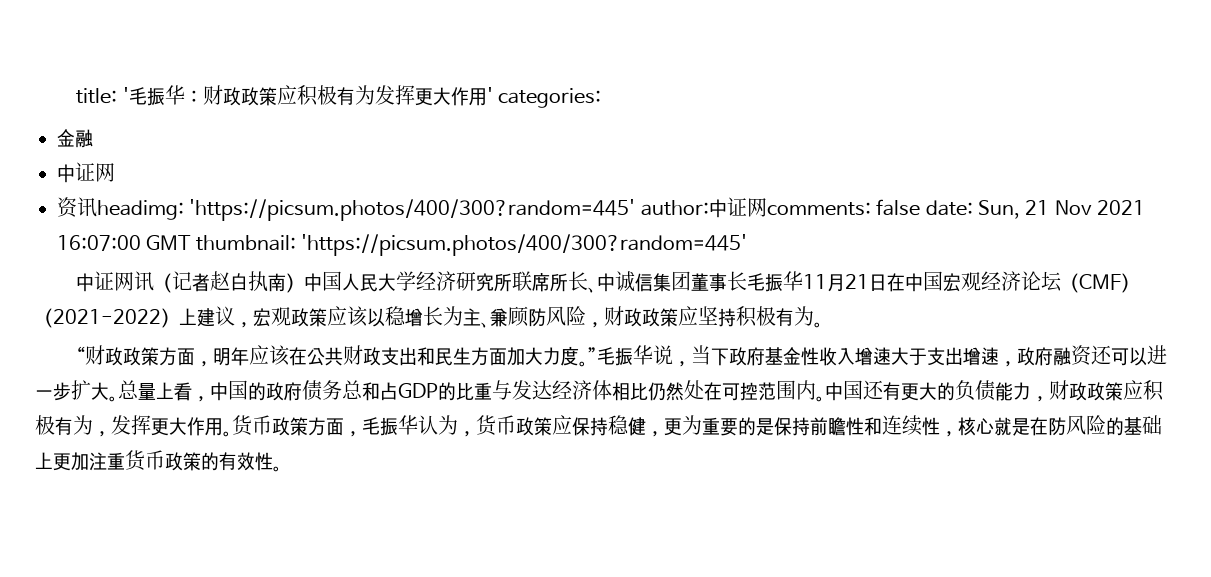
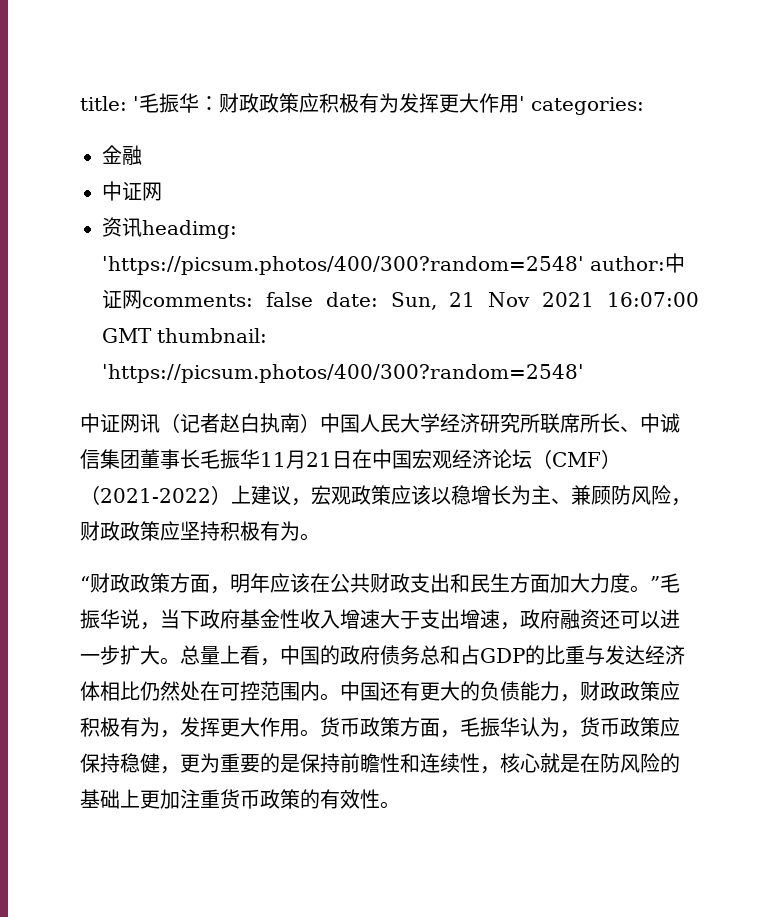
- 资讯headimg: 'https://picsum.photos/400/300?random=445' author:中证网comments: false date: Sun, 21 Nov 2021 16:07:00 GMT thumbnail: 'https://picsum.photos/400/300?random=445'
+ 资讯headimg: 'https://picsum.photos/400/300?random=2548' author:中证网comments: false date: Sun, 21 Nov 2021 16:07:00 GMT thumbnail: 'https://picsum.photos/400/300?random=2548'

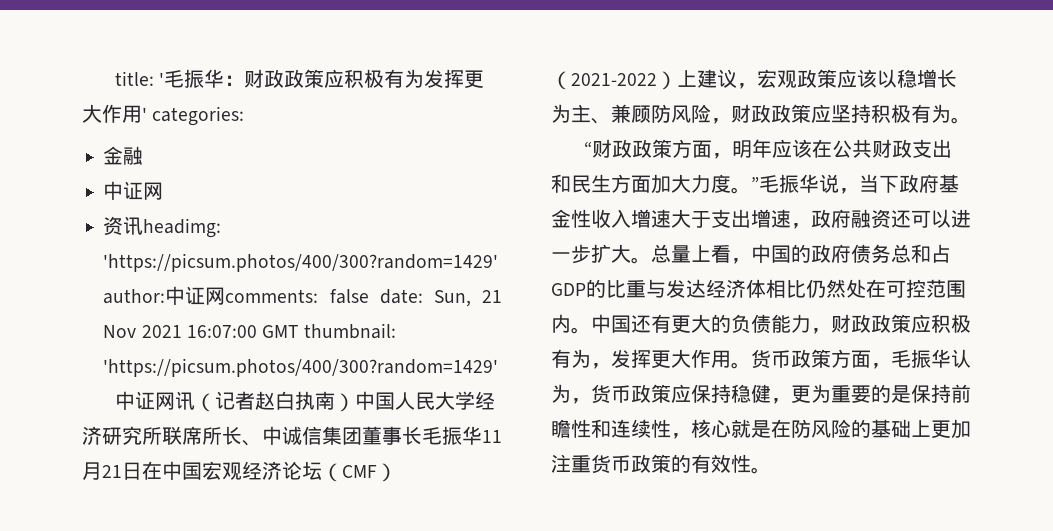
- 资讯headimg: 'https://picsum.photos/400/300?random=2548' author:中证网comments: false date: Sun, 21 Nov 2021 16:07:00 GMT thumbnail: 'https://picsum.photos/400/300?random=2548'
+ 资讯headimg: 'https://picsum.photos/400/300?random=1429' author:中证网comments: false date: Sun, 21 Nov 2021 16:07:00 GMT thumbnail: 'https://picsum.photos/400/300?random=1429'

